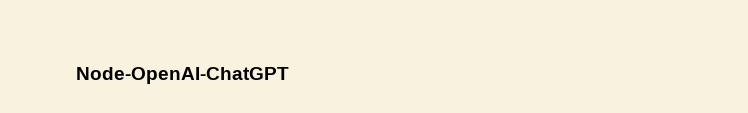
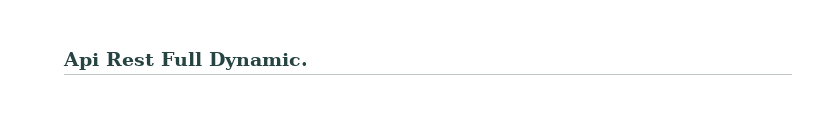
- Node-OpenAI-ChatGPT
+ Api Rest Full Dynamic.

